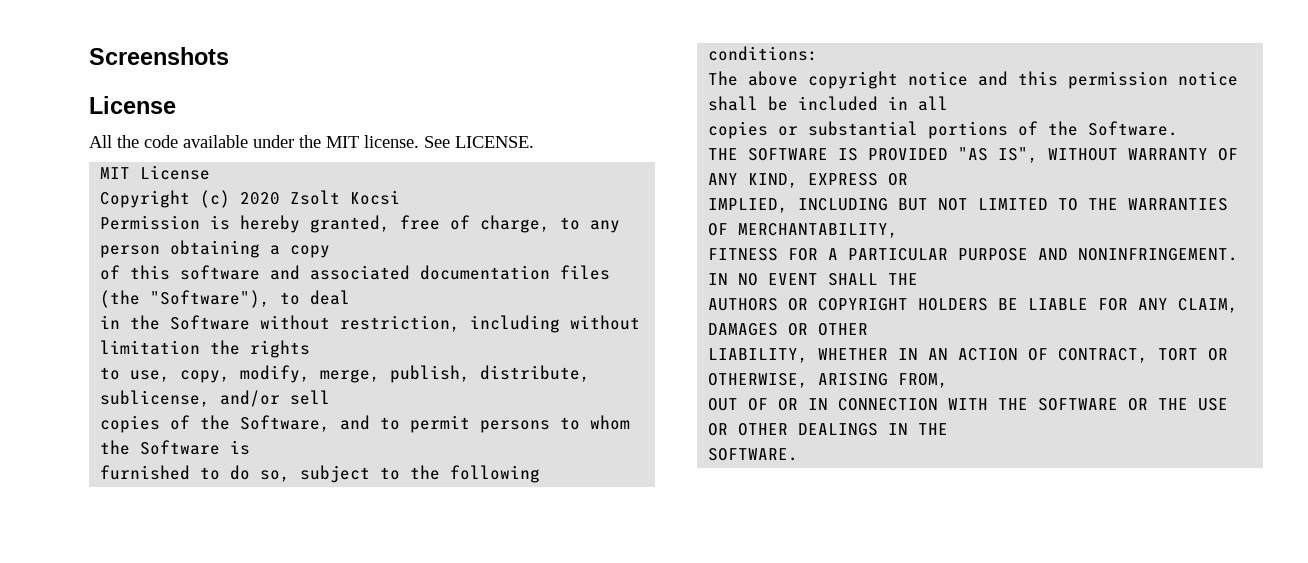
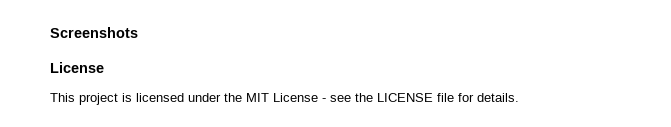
- All the code available under the MIT license. See LICENSE.
- MIT License
- Copyright (c) 2020 Zsolt Kocsi
- Permission is hereby granted, free of charge, to any person obtaining a copy
- of this software and associated documentation files (the "Software"), to deal
- in the Software without restriction, including without limitation the rights
- to use, copy, modify, merge, publish, distribute, sublicense, and/or sell
- copies of the Software, and to permit persons to whom the Software is
- furnished to do so, subject to the following conditions:
- The above copyright notice and this permission notice shall be included in all
- copies or substantial portions of the Software.
- THE SOFTWARE IS PROVIDED "AS IS", WITHOUT WARRANTY OF ANY KIND, EXPRESS OR
- IMPLIED, INCLUDING BUT NOT LIMITED TO THE WARRANTIES OF MERCHANTABILITY,
- FITNESS FOR A PARTICULAR PURPOSE AND NONINFRINGEMENT. IN NO EVENT SHALL THE
- AUTHORS OR COPYRIGHT HOLDERS BE LIABLE FOR ANY CLAIM, DAMAGES OR OTHER
- LIABILITY, WHETHER IN AN ACTION OF CONTRACT, TORT OR OTHERWISE, ARISING FROM,
- OUT OF OR IN CONNECTION WITH THE SOFTWARE OR THE USE OR OTHER DEALINGS IN THE
- SOFTWARE.
+ This project is licensed under the MIT License - see the LICENSE file for details.

